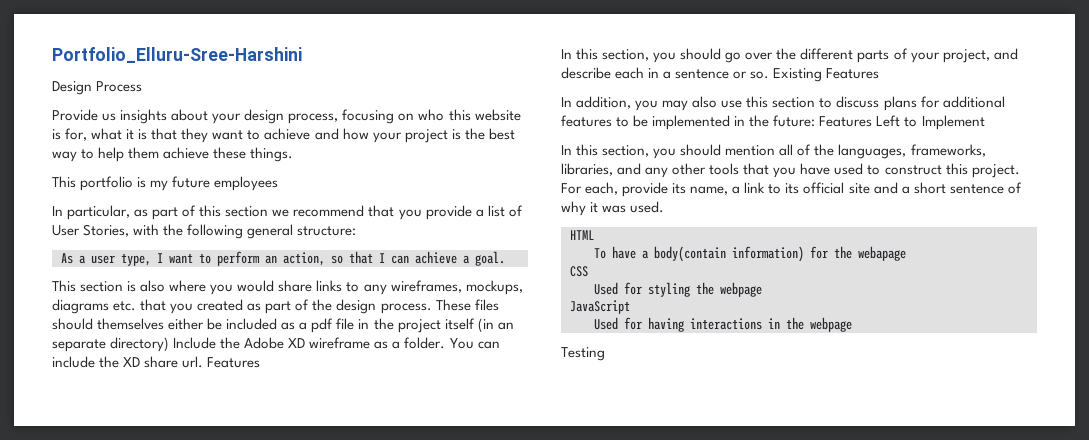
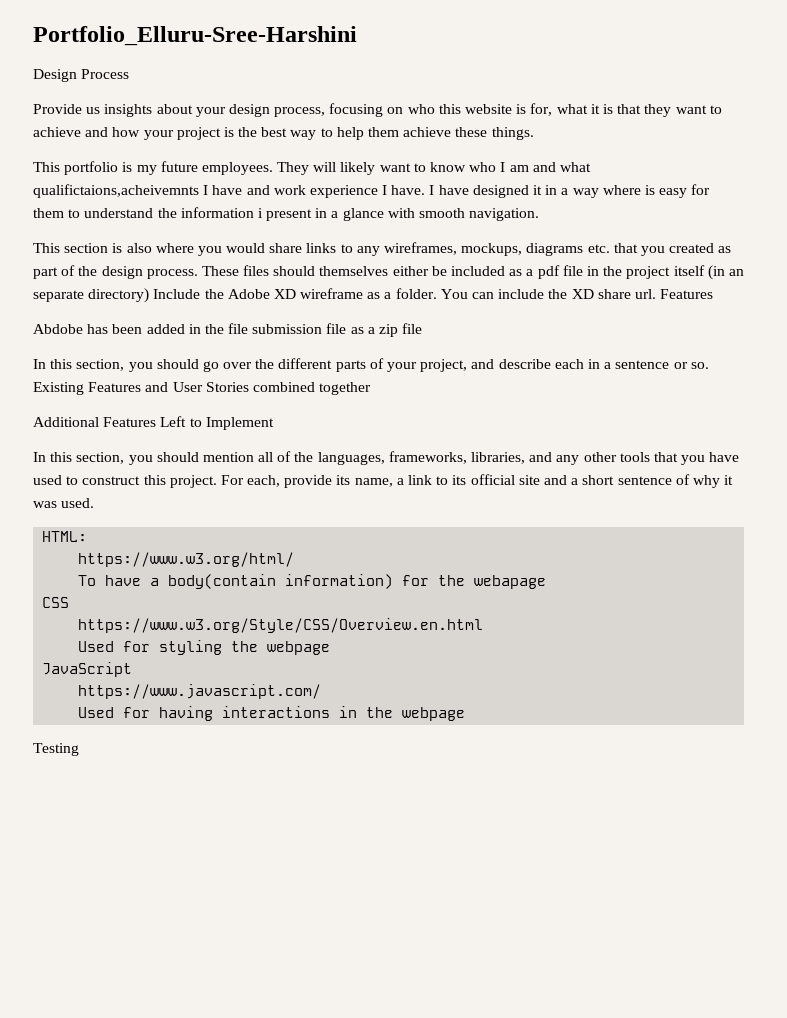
- This portfolio is my future employees
- In particular, as part of this section we recommend that you provide a list of User Stories, with the following general structure:
- As a user type, I want to perform an action, so that I can achieve a goal.
+ This portfolio is my future employees. They will likely want to know who I am and what qualifictaions,acheivemnts I have and work experience I have. I have designed it in a way where is easy for them to understand the information i present in a glance with smooth navigation.
+ Abdobe has been added in the file submission file as a zip file
- Existing Features
- In addition, you may also use this section to discuss plans for additional features to be implemented in the future: Features Left to Implement
+ Existing Features and User Stories combined together
+ Additional Features Left to Implement
- HTML
+ HTML:
+ https://www.w3.org/html/
+ https://www.w3.org/Style/CSS/Overview.en.html
+ https://www.javascript.com/

